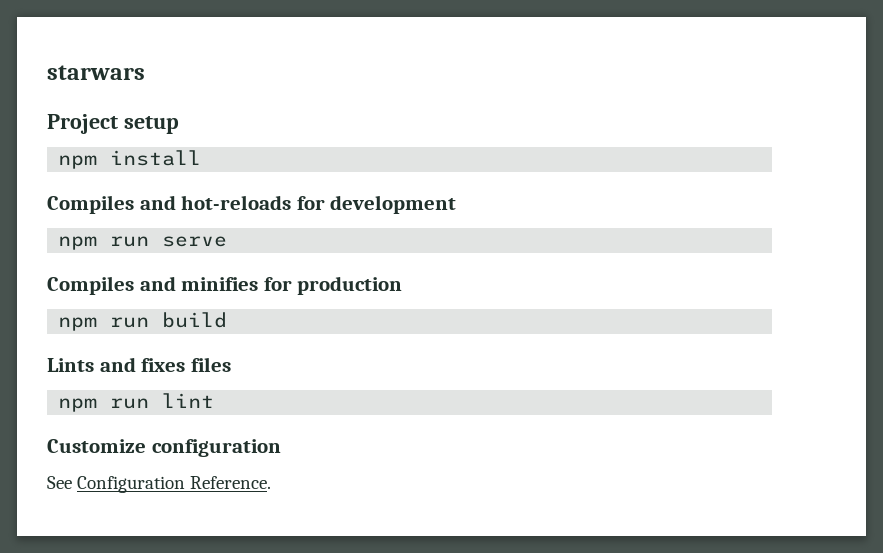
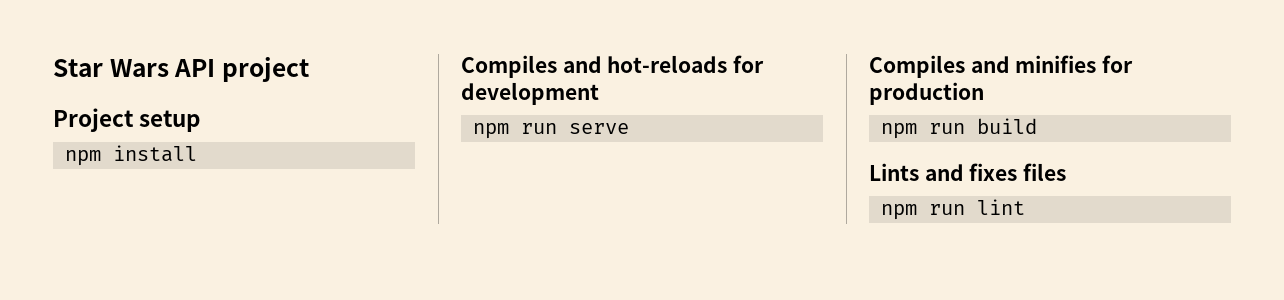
- starwars
+ Star Wars API project
- Customize configuration
- See Configuration Reference.

